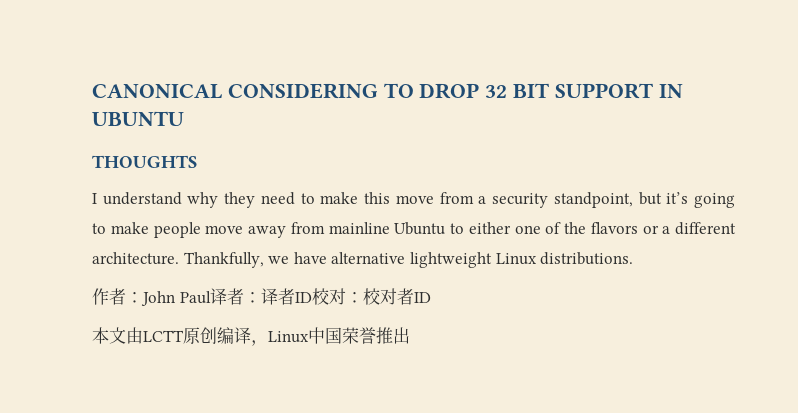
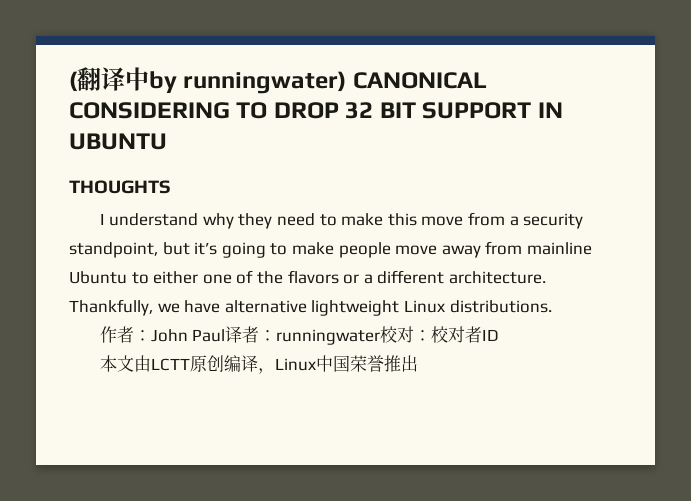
- CANONICAL CONSIDERING TO DROP 32 BIT SUPPORT IN UBUNTU
+ (翻译中by runningwater) CANONICAL CONSIDERING TO DROP 32 BIT SUPPORT IN UBUNTU
- 作者：John Paul译者：译者ID校对：校对者ID
+ 作者：John Paul译者：runningwater校对：校对者ID

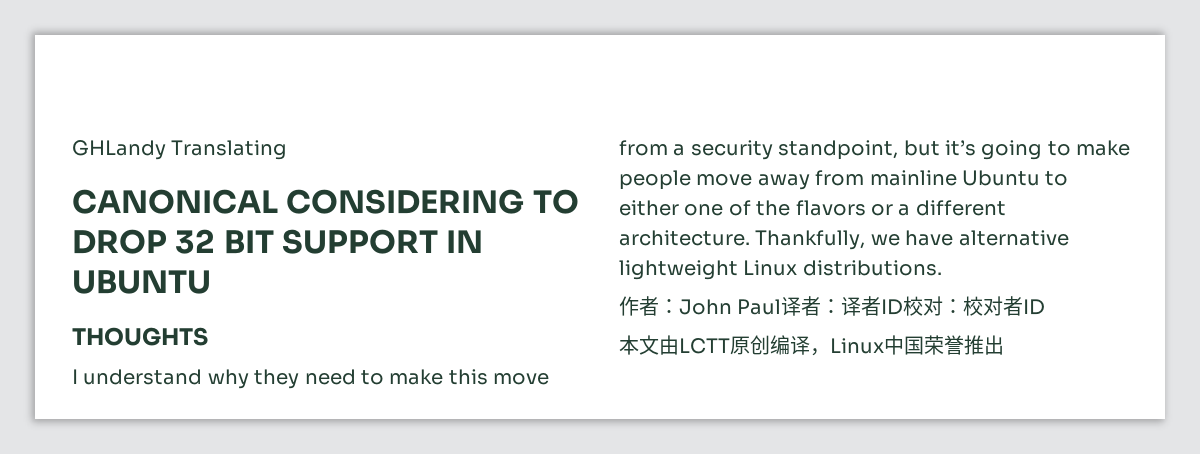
- (翻译中by runningwater) CANONICAL CONSIDERING TO DROP 32 BIT SUPPORT IN UBUNTU
+ GHLandy Translating
+ CANONICAL CONSIDERING TO DROP 32 BIT SUPPORT IN UBUNTU
- 作者：John Paul译者：runningwater校对：校对者ID
+ 作者：John Paul译者：译者ID校对：校对者ID

